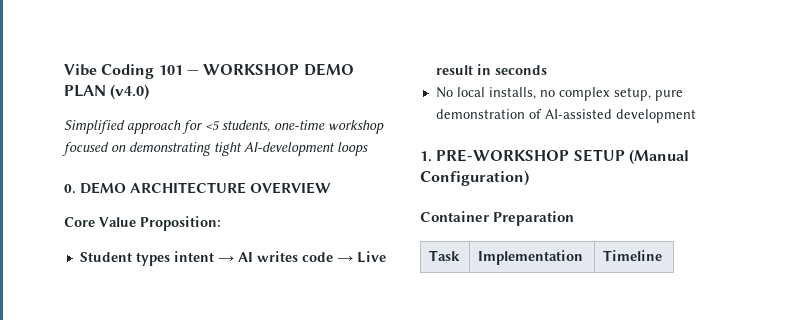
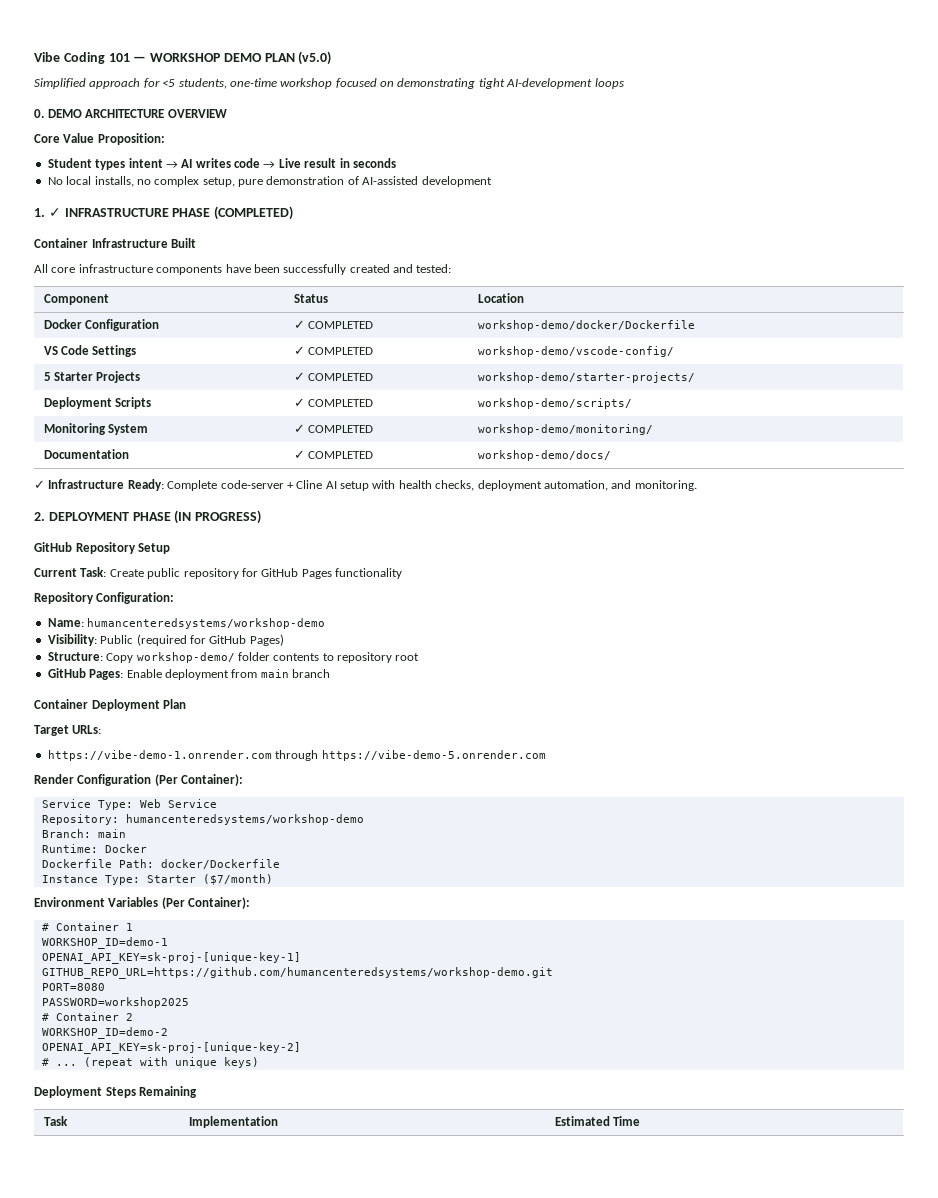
- Vibe Coding 101 — WORKSHOP DEMO PLAN (v4.0)
+ Vibe Coding 101 — WORKSHOP DEMO PLAN (v5.0)
- 1. PRE-WORKSHOP SETUP (Manual Configuration)
- Container Preparation
+ 1. ✓ INFRASTRUCTURE PHASE (COMPLETED)
+ Container Infrastructure Built
+ All core infrastructure components have been successfully created and tested:
+ Component | Status | Location
+ Docker Configuration | ✓ COMPLETED | workshop-demo/docker/Dockerfile
+ VS Code Settings | ✓ COMPLETED | workshop-demo/vscode-config/
+ 5 Starter Projects | ✓ COMPLETED | workshop-demo/starter-projects/
+ Deployment Scripts | ✓ COMPLETED | workshop-demo/scripts/
+ Monitoring System | ✓ COMPLETED | workshop-demo/monitoring/
+ Documentation | ✓ COMPLETED | workshop-demo/docs/
+ ✓ Infrastructure Ready: Complete code-server + Cline AI setup with health checks, deployment automation, and monitoring.
+ 2. DEPLOYMENT PHASE (IN PROGRESS)
+ GitHub Repository Setup
+ Current Task: Create public repository for GitHub Pages functionality
+ Repository Configuration:
+ Name: humancenteredsystems/workshop-demo
+ Visibility: Public (required for GitHub Pages)
+ Structure: Copy workshop-demo/ folder contents to repository root
+ GitHub Pages: Enable deployment from main branch
+ Container Deployment Plan
+ Target URLs:
+ https://vibe-demo-1.onrender.com through https://vibe-demo-5.onrender.com
+ Render Configuration (Per Container):
+ Service Type: Web Service
+ Repository: humancenteredsystems/workshop-demo
+ Branch: main
+ Runtime: Docker
+ Dockerfile Path: docker/Dockerfile
+ Instance Type: Starter ($7/month)
+ Environment Variables (Per Container):
+ # Container 1
+ WORKSHOP_ID=demo-1
+ OPENAI_API_KEY=sk-proj-[unique-key-1]
+ GITHUB_REPO_URL=https://github.com/humancenteredsystems/workshop-demo.git
+ PORT=8080
+ PASSWORD=workshop2025
+ # Container 2
+ WORKSHOP_ID=demo-2
+ OPENAI_API_KEY=sk-proj-[unique-key-2]
+ # ... (repeat with unique keys)
+ Deployment Steps Remaining
- Task | Implementation | Timeline
+ Task | Implementation | Estimated Time

